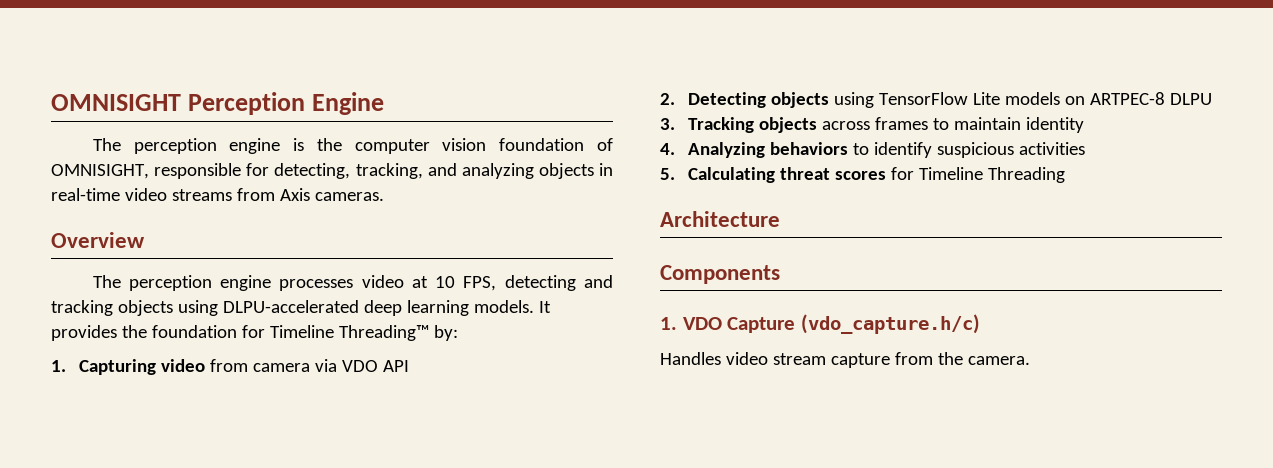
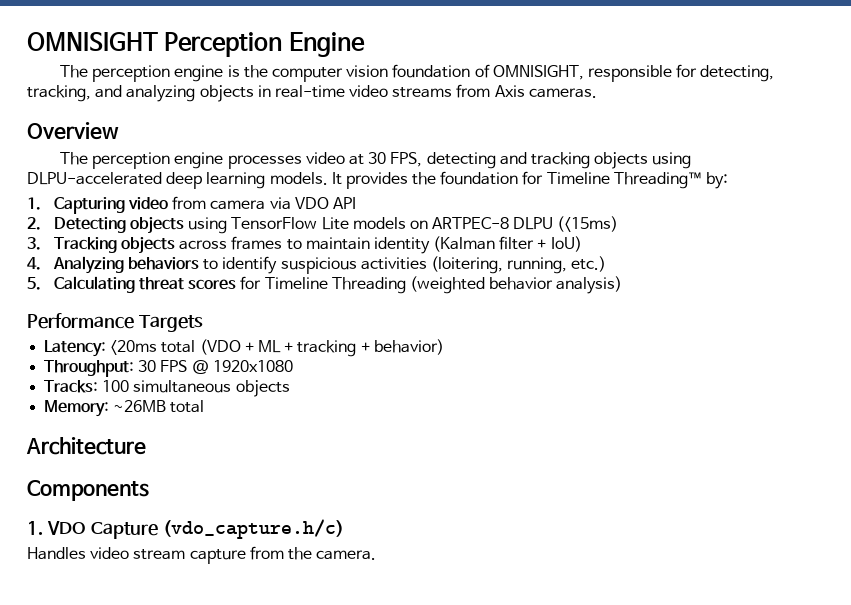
- The perception engine processes video at 10 FPS, detecting and tracking objects using DLPU-accelerated deep learning models.
+ The perception engine processes video at 30 FPS, detecting and tracking objects using DLPU-accelerated deep learning models.
- 2. Detecting objects using TensorFlow Lite models on ARTPEC-8 DLPU
+ 2. Detecting objects using TensorFlow Lite models on ARTPEC-8 DLPU (<15ms)
- 3. Tracking objects across frames to maintain identity
+ 3. Tracking objects across frames to maintain identity (Kalman filter + IoU)
- 4. Analyzing behaviors to identify suspicious activities
+ 4. Analyzing behaviors to identify suspicious activities (loitering, running, etc.)
- 5. Calculating threat scores for Timeline Threading
+ 5. Calculating threat scores for Timeline Threading (weighted behavior analysis)
+ Performance Targets
+ Latency: <20ms total (VDO + ML + tracking + behavior)
+ Throughput: 30 FPS @ 1920x1080
+ Tracks: 100 simultaneous objects
+ Memory: ~26MB total

